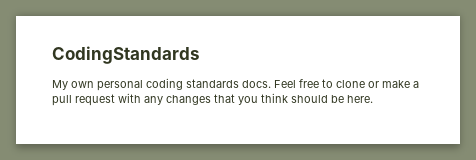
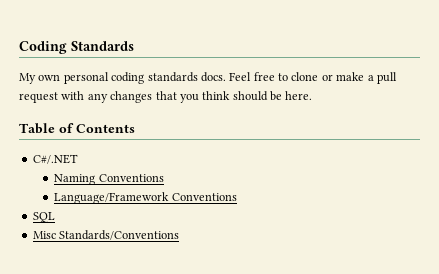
- CodingStandards
+ Coding Standards
+ Table of Contents
+ C#/.NET
+ Naming Conventions
+ Language/Framework Conventions
+ SQL
+ Misc Standards/Conventions

